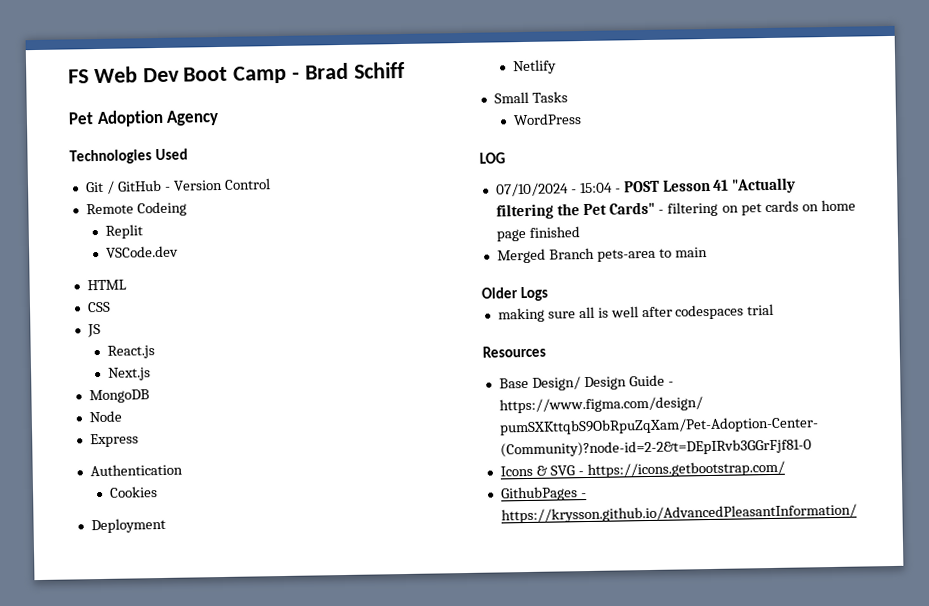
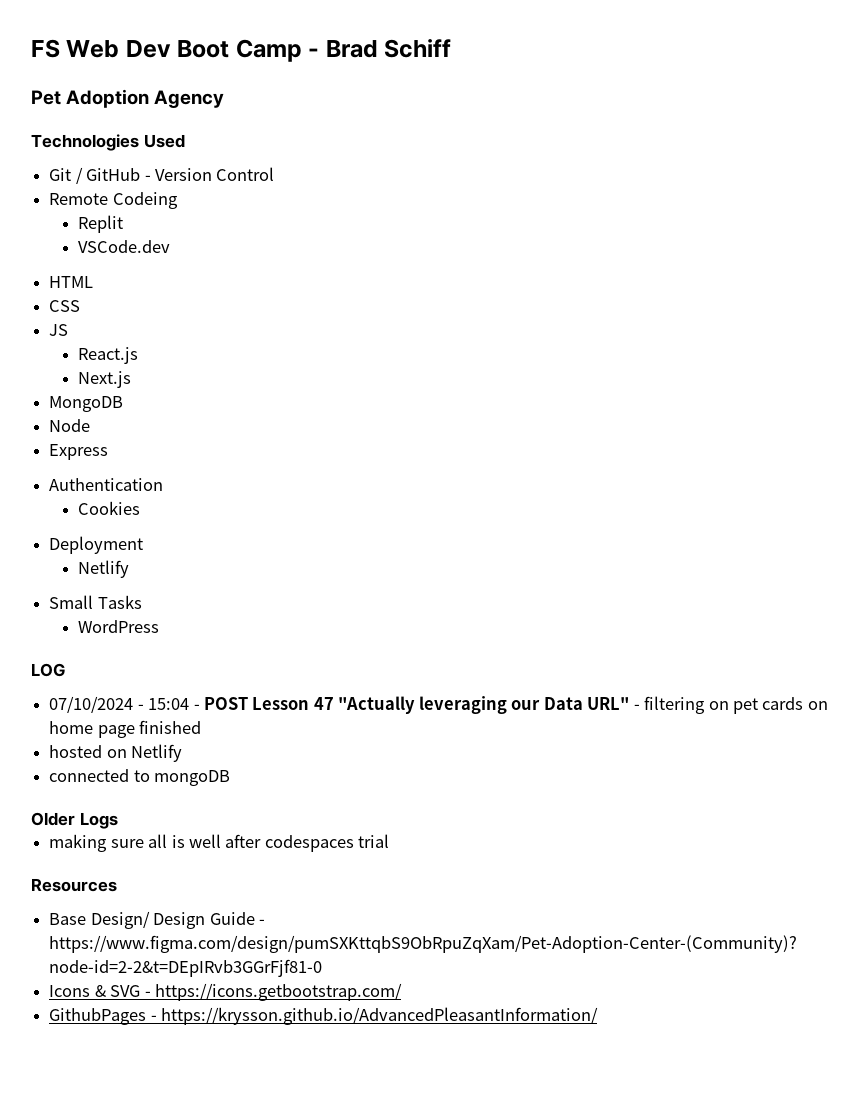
- 07/10/2024 - 15:04 - POST Lesson 41 "Actually filtering the Pet Cards" - filtering on pet cards on home page finished
+ 07/10/2024 - 15:04 - POST Lesson 47 "Actually leveraging our Data URL" - filtering on pet cards on home page finished
- Merged Branch pets-area to main
+ hosted on Netlify
+ connected to mongoDB

